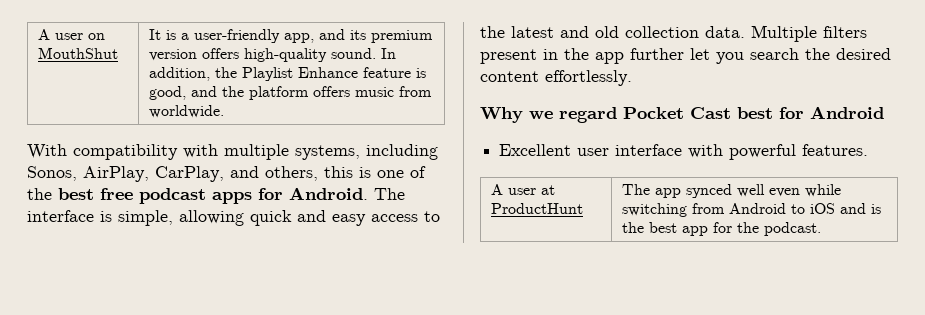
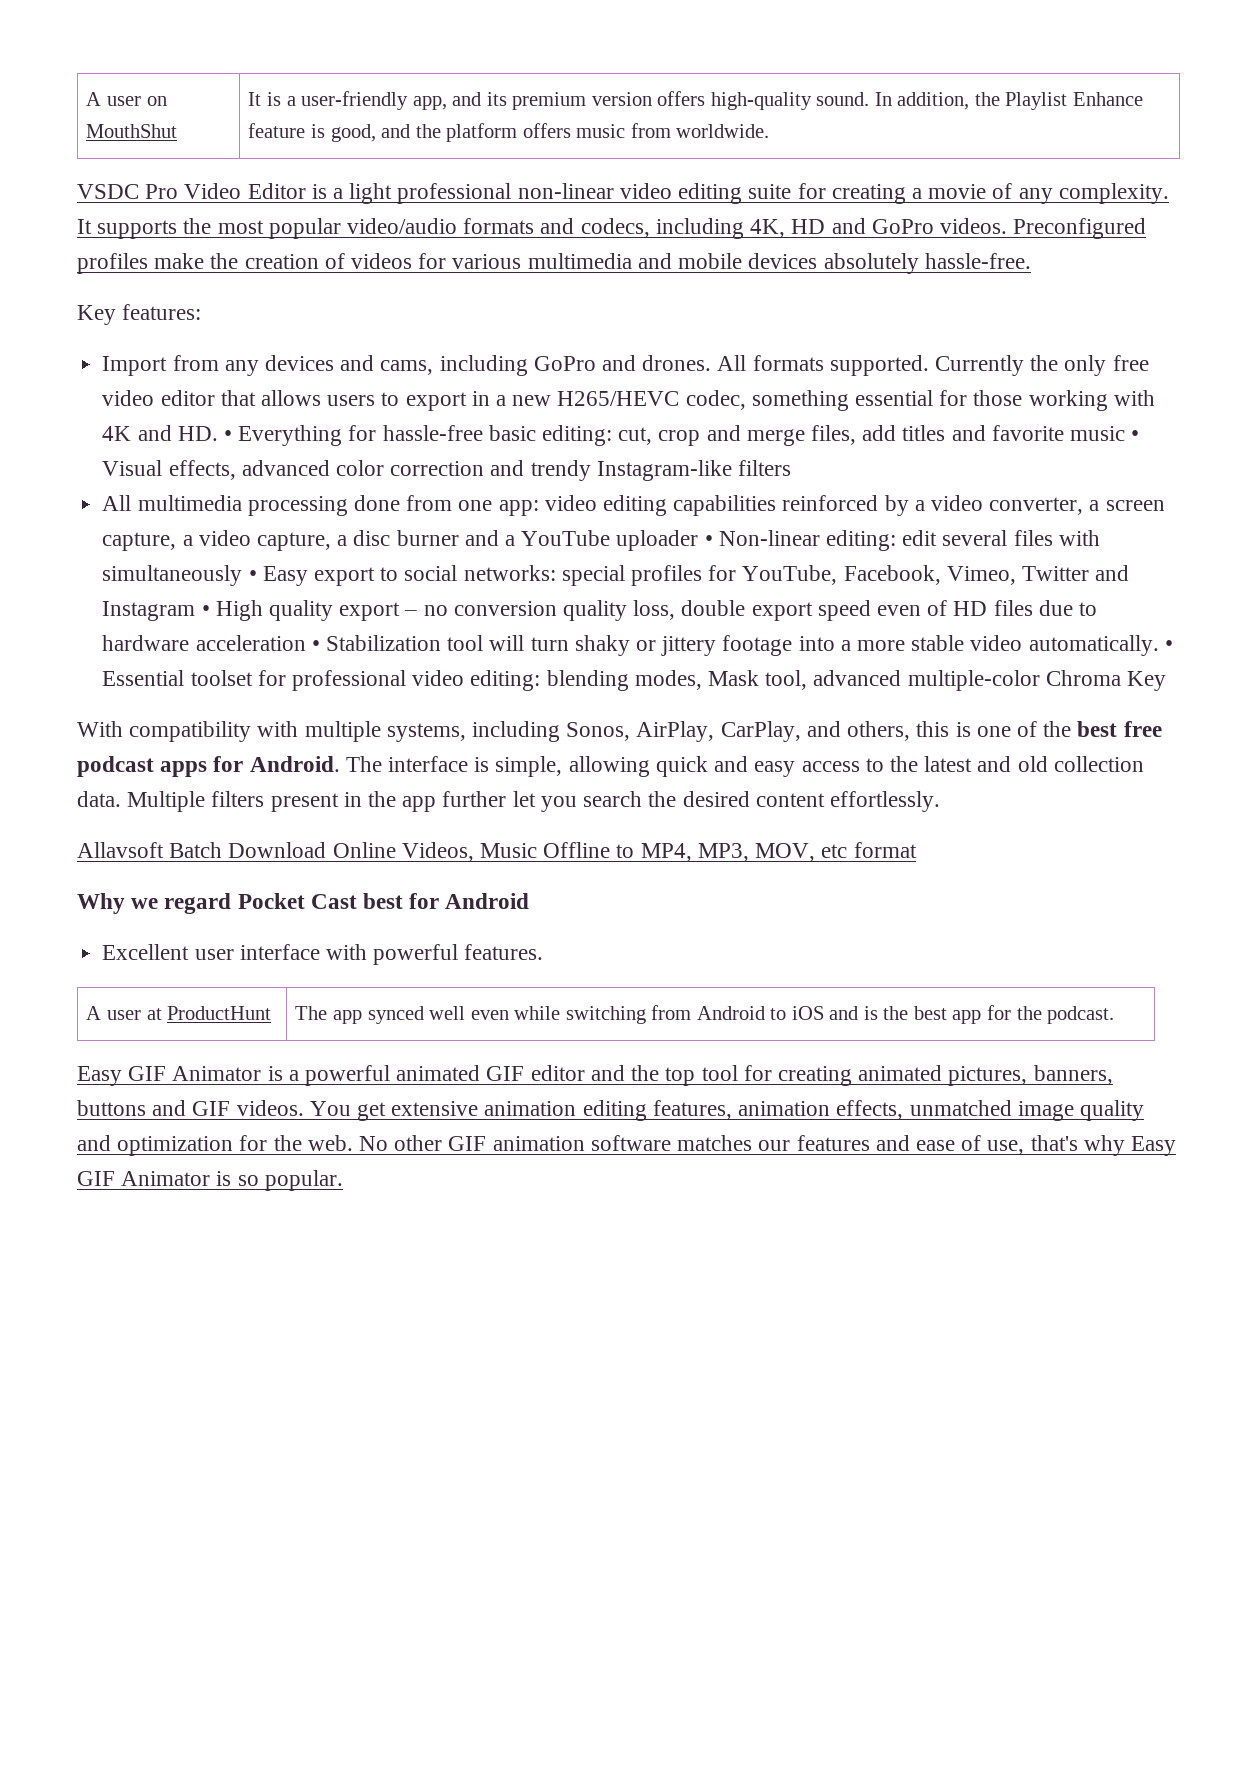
+ VSDC Pro Video Editor is a light professional non-linear video editing suite for creating a movie of any complexity. It supports the most popular video/audio formats and codecs, including 4K, HD and GoPro videos. Preconfigured profiles make the creation of videos for various multimedia and mobile devices absolutely hassle-free.
+ Key features:
+ Import from any devices and cams, including GoPro and drones. All formats supported. Сurrently the only free video editor that allows users to export in a new H265/HEVC codec, something essential for those working with 4K and HD. • Everything for hassle-free basic editing: cut, crop and merge files, add titles and favorite music • Visual effects, advanced color correction and trendy Instagram-like filters
+ All multimedia processing done from one app: video editing capabilities reinforced by a video converter, a screen capture, a video capture, a disc burner and a YouTube uploader • Non-linear editing: edit several files with simultaneously • Easy export to social networks: special profiles for YouTube, Facebook, Vimeo, Twitter and Instagram • High quality export – no conversion quality loss, double export speed even of HD files due to hardware acceleration • Stabilization tool will turn shaky or jittery footage into a more stable video automatically. • Essential toolset for professional video editing: blending modes, Mask tool, advanced multiple-color Chroma Key
+ Allavsoft Batch Download Online Videos, Music Offline to MP4, MP3, MOV, etc format
+ Easy GIF Animator is a powerful animated GIF editor and the top tool for creating animated pictures, banners, buttons and GIF videos. You get extensive animation editing features, animation effects, unmatched image quality and optimization for the web. No other GIF animation software matches our features and ease of use, that's why Easy GIF Animator is so popular.

